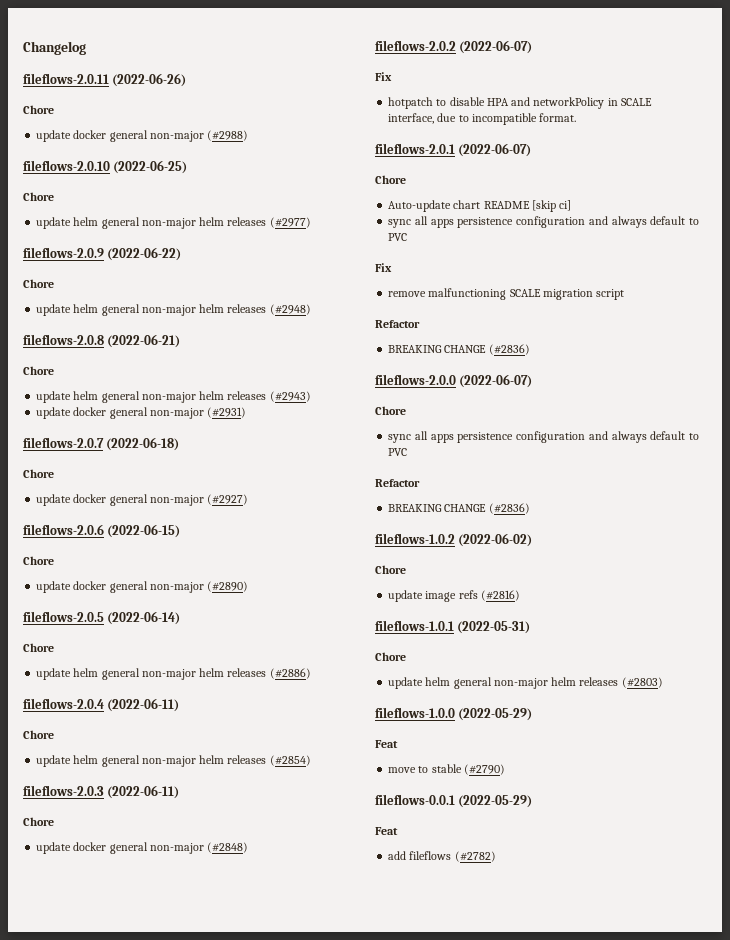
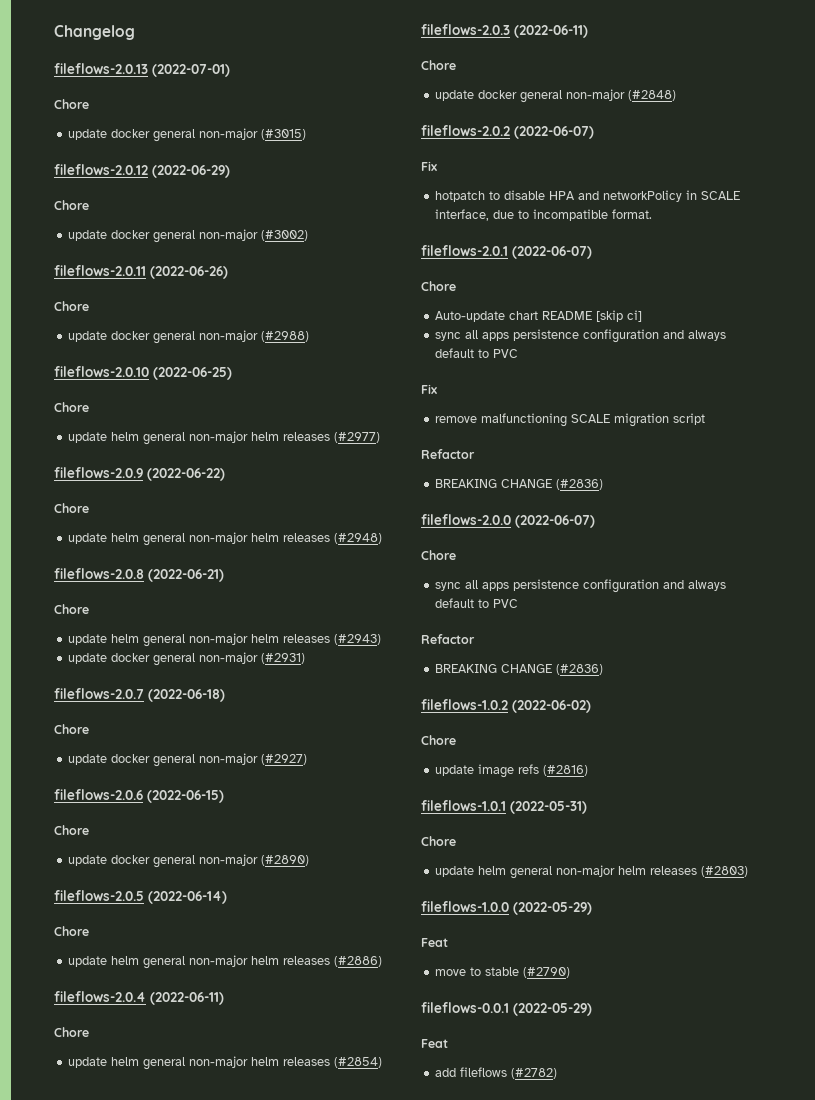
+ fileflows-2.0.13 (2022-07-01)
+ Chore
+ update docker general non-major (#3015)
+ fileflows-2.0.12 (2022-06-29)
+ Chore
+ update docker general non-major (#3002)

